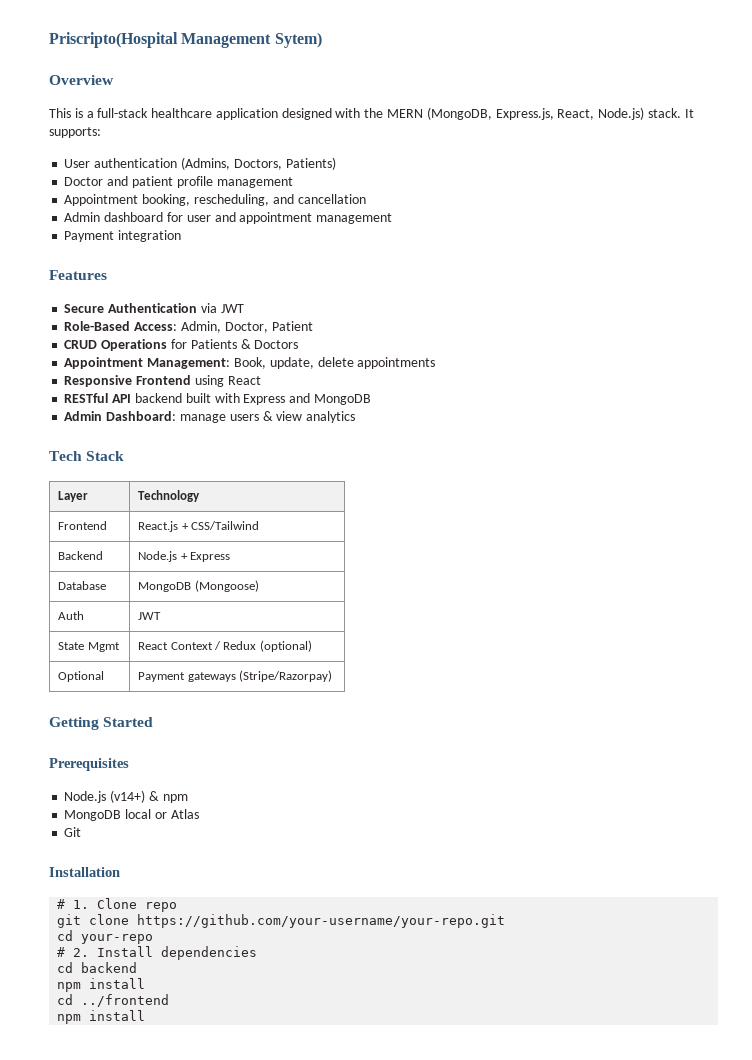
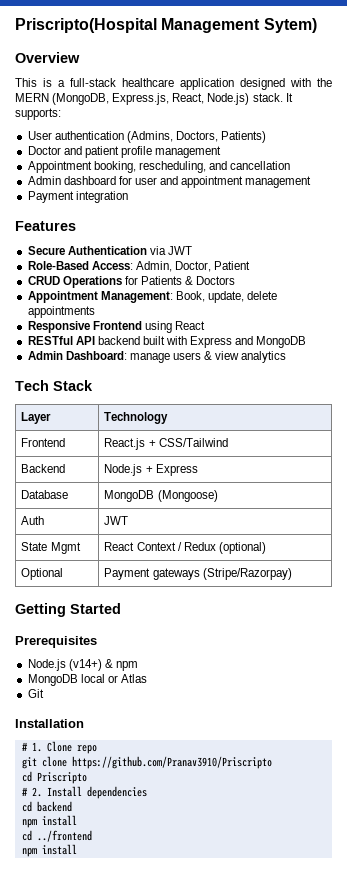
- git clone https://github.com/your-username/your-repo.git
- cd your-repo
+ git clone https://github.com/Pranav3910/Priscripto
+ cd Priscripto

